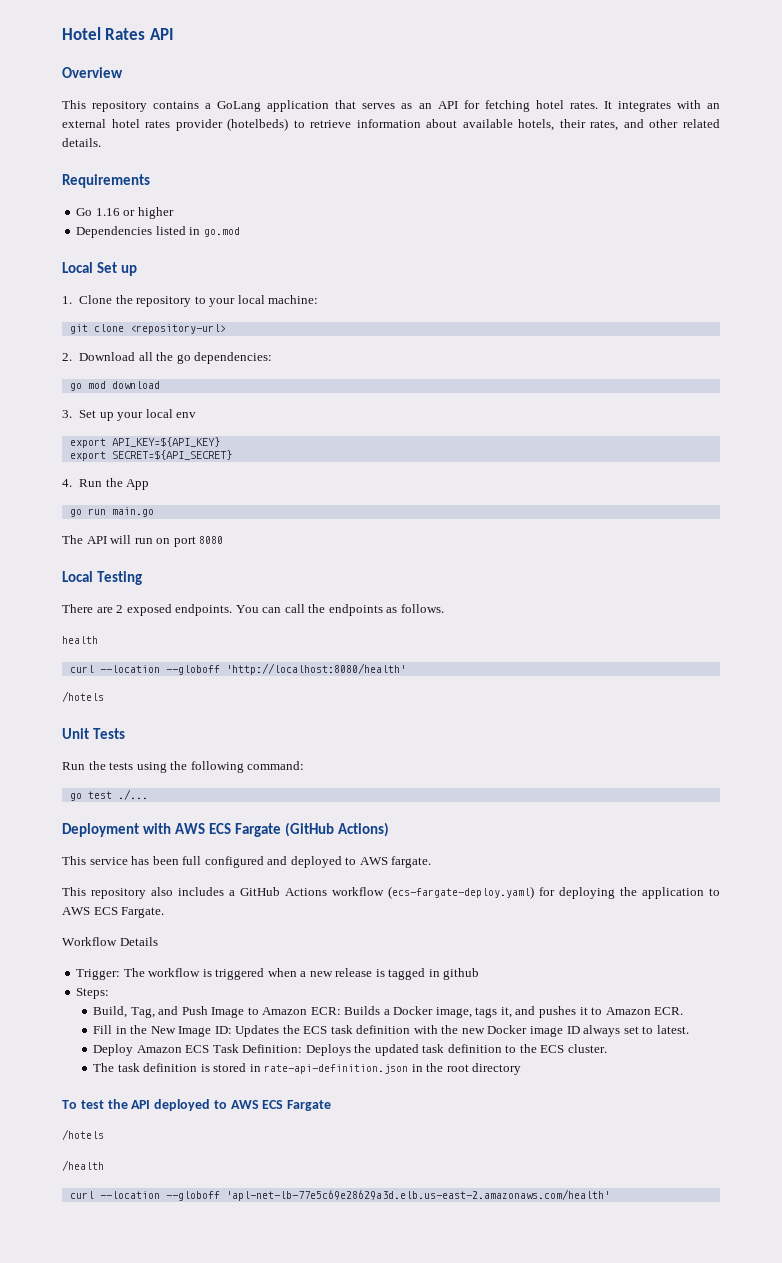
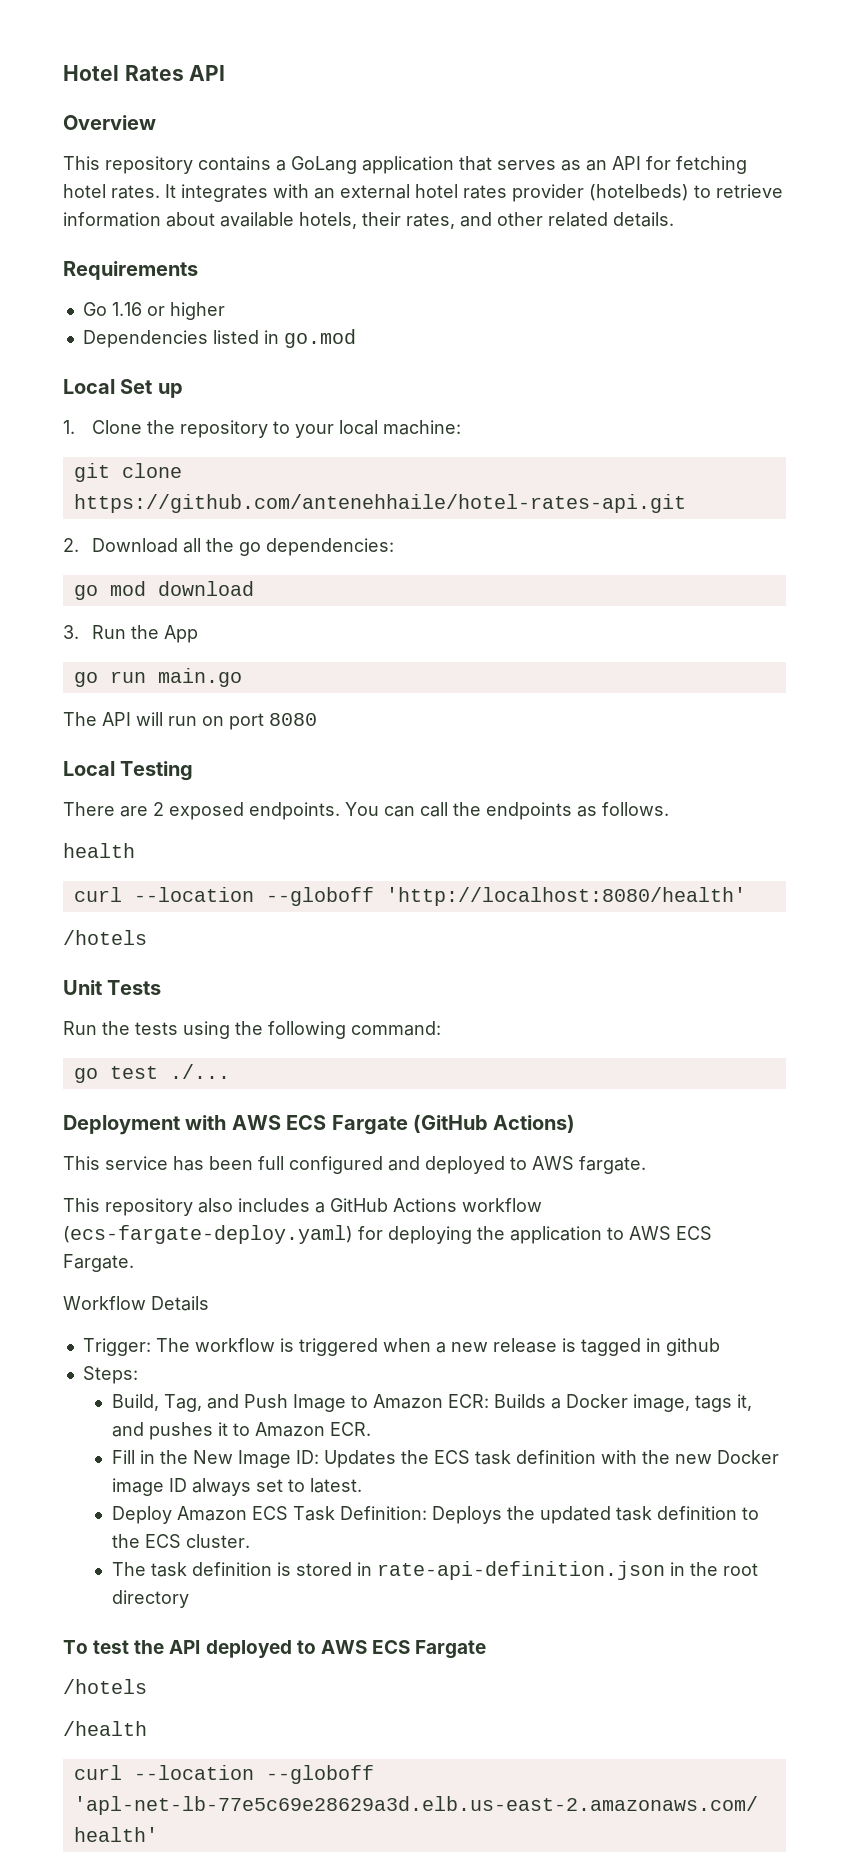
- git clone <repository-url>
+ git clone https://github.com/antenehhaile/hotel-rates-api.git
- 3. Set up your local env
- export API_KEY=${API_KEY}
- export SECRET=${API_SECRET}
- 4. Run the App
+ 3. Run the App

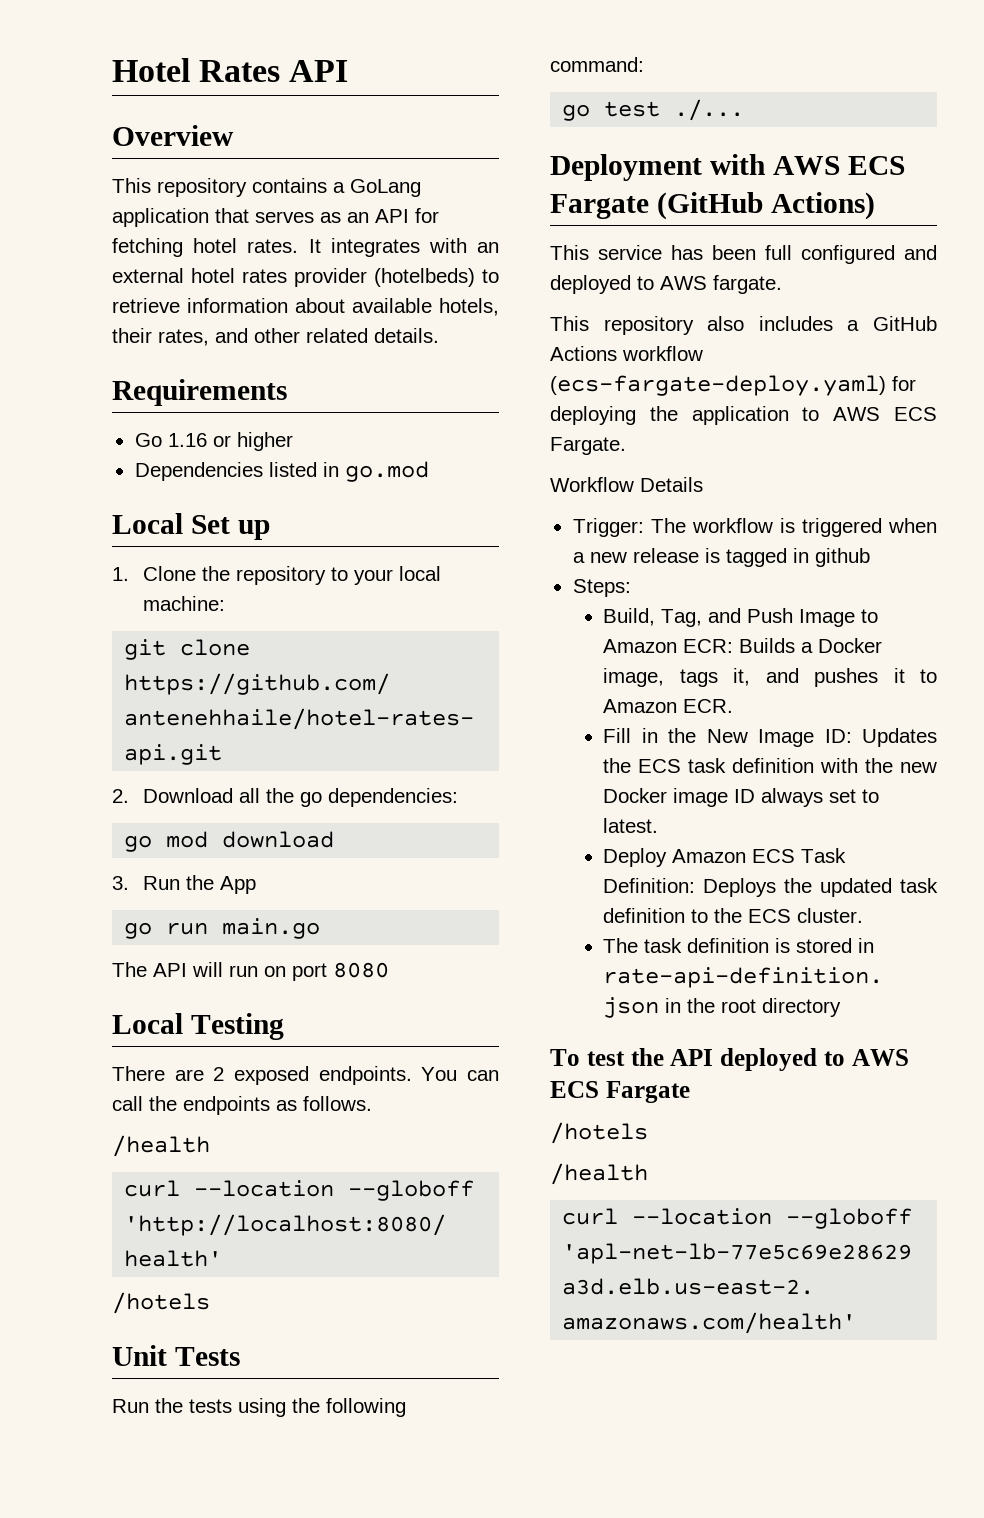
  You can call the endpoints as follows.
- health
+ /health

